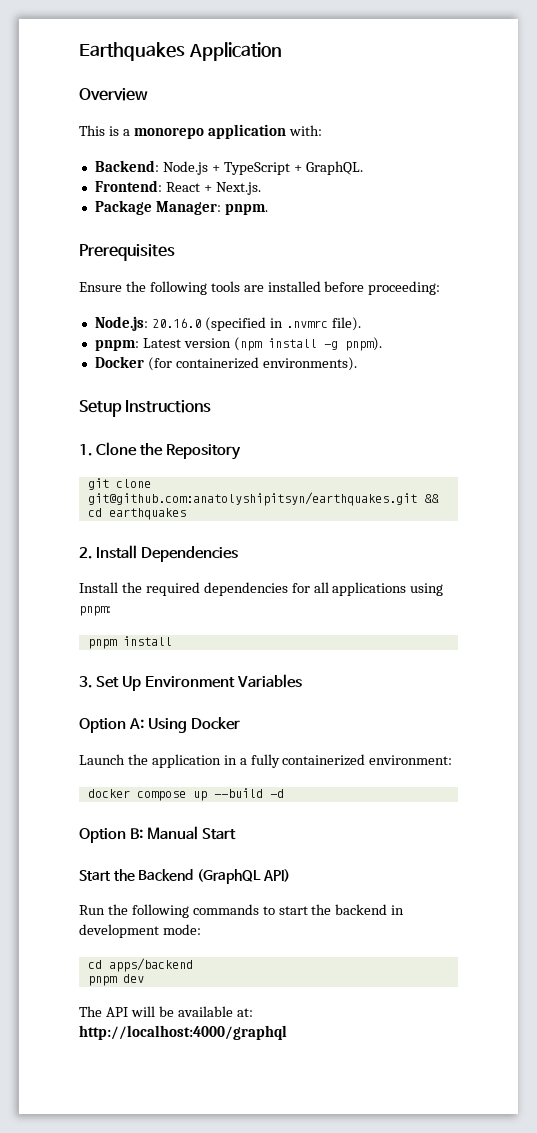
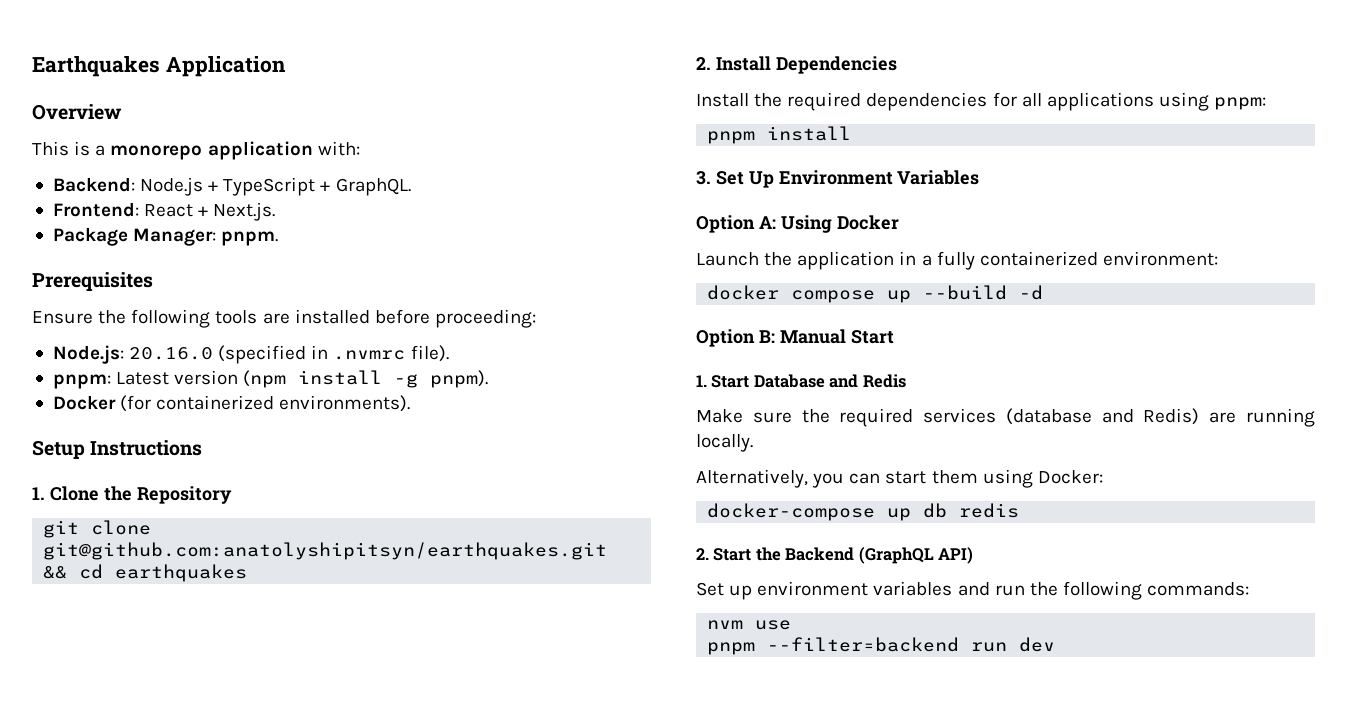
- Start the Backend (GraphQL API)
+ 1. Start Database and Redis
+ Make sure the required services (database and Redis) are running locally.
+ Alternatively, you can start them using Docker:
+ docker-compose up db redis
+ 2. Start the Backend (GraphQL API)
- Run the following commands to start the backend in development mode:
- cd apps/backend
- pnpm dev
+ Set up environment variables and run the following commands:
+ nvm use
+ pnpm --filter=backend run dev
- The API will be available at: http://localhost:4000/graphql

